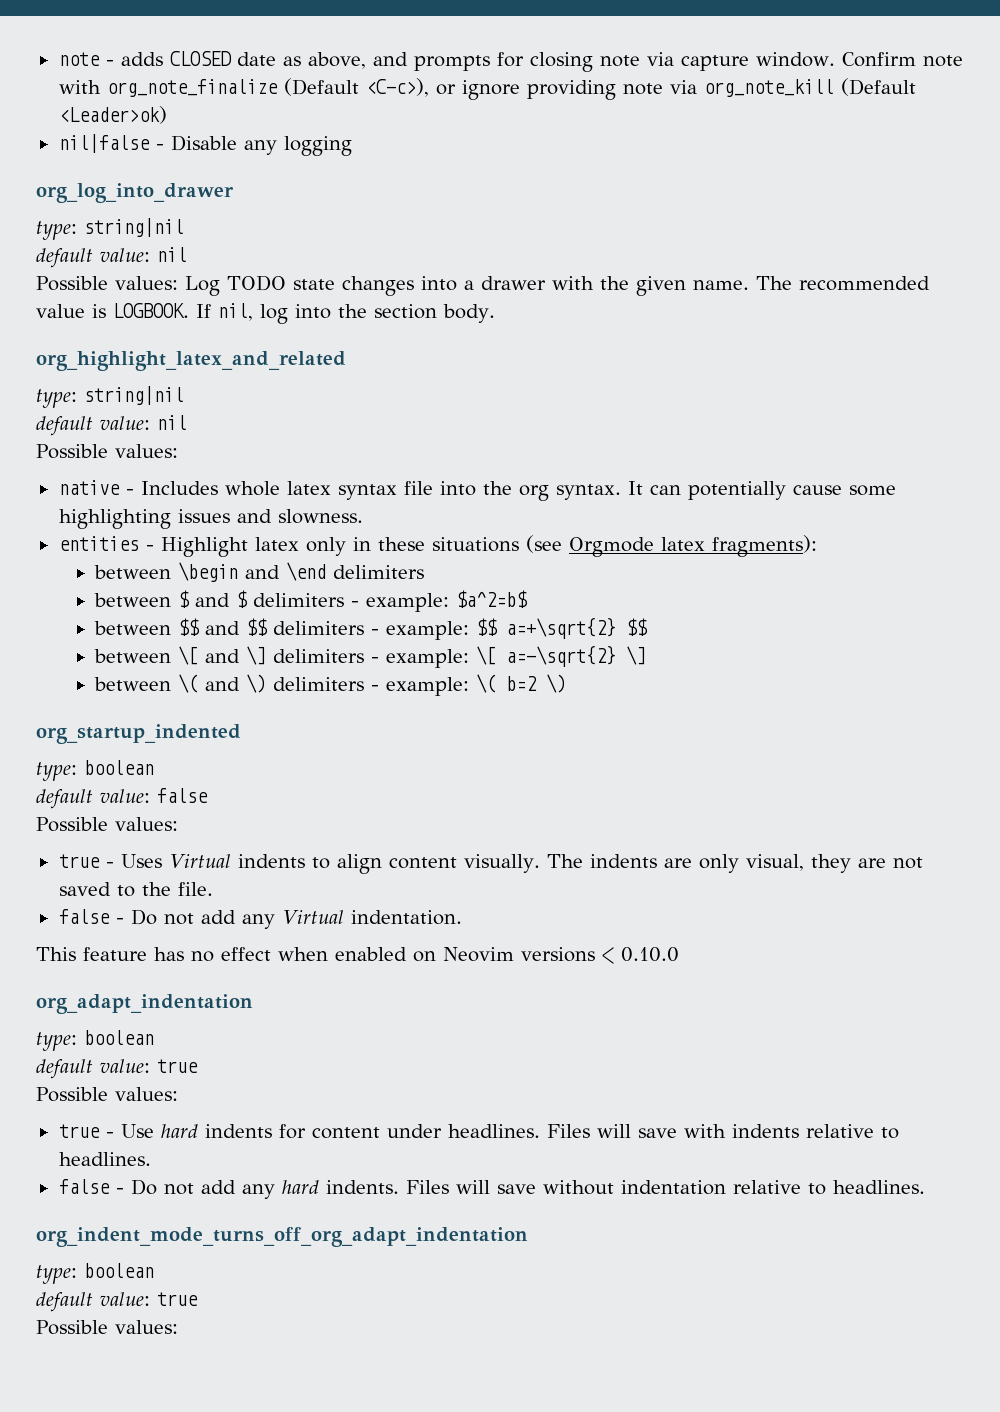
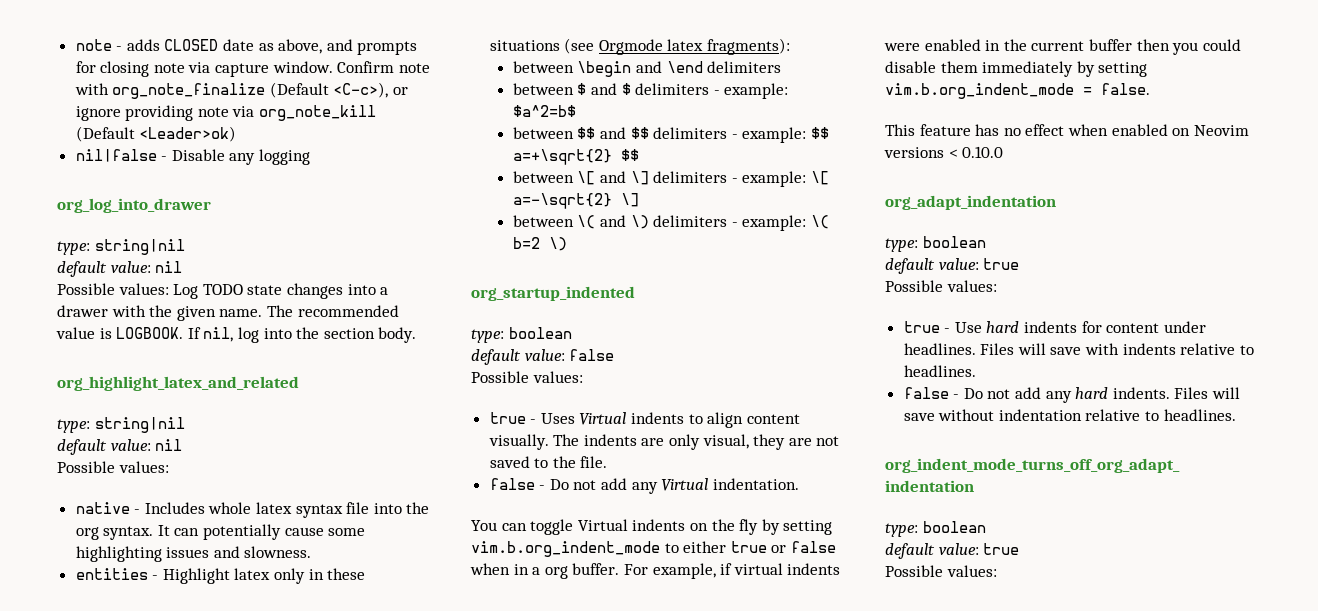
+ You can toggle Virtual indents on the fly by setting vim.b.org_indent_mode to either true or false when in a org buffer. For example, if virtual indents were enabled in the current buffer then you could disable them immediately by setting vim.b.org_indent_mode = false.

